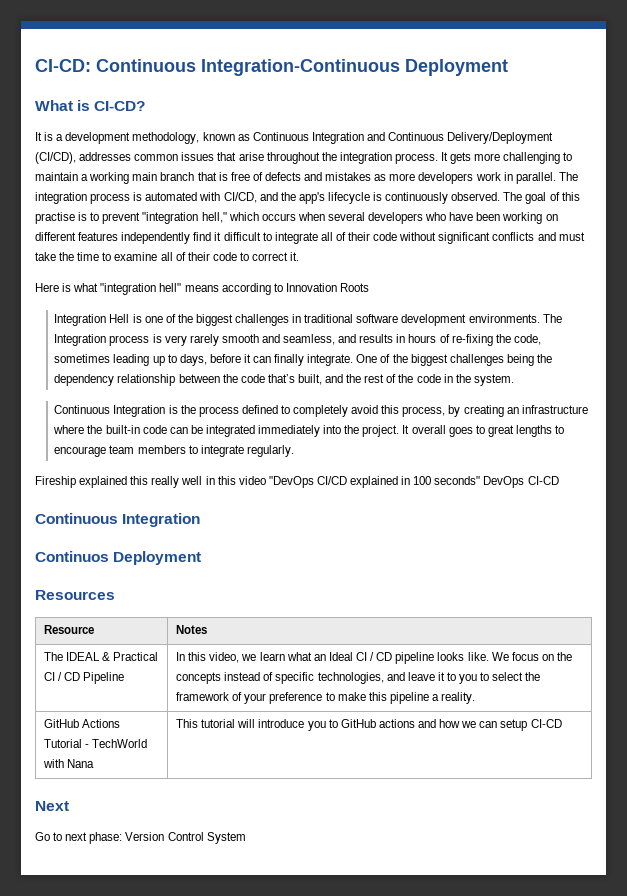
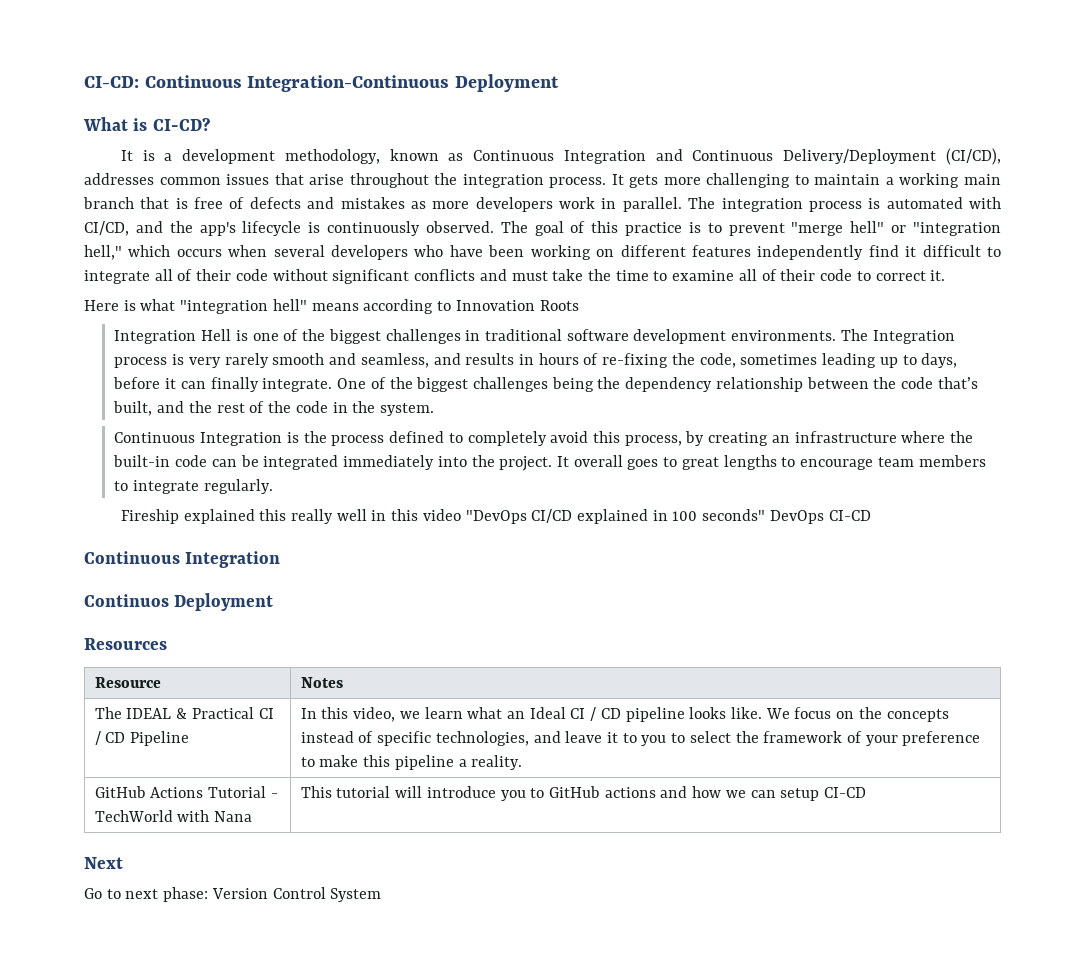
- The goal of this practise is to prevent "integration hell," which occurs when several developers who have been working on different features independently find it difficult to integrate all of their code without significant conflicts and must take the time to examine all of their code to correct it.
+ The goal of this practice is to prevent "merge hell" or "integration hell," which occurs when several developers who have been working on different features independently find it difficult to integrate all of their code without significant conflicts and must take the time to examine all of their code to correct it.

